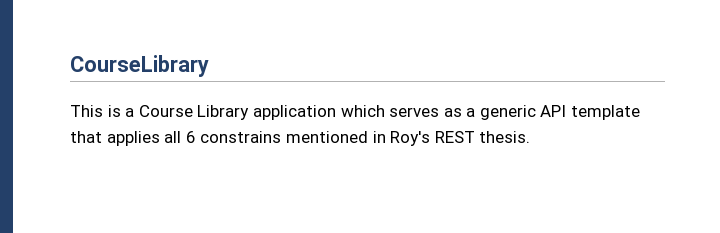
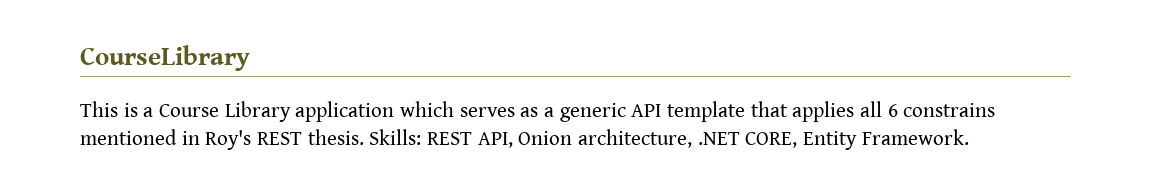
+ Skills: REST API, Onion architecture, .NET CORE, Entity Framework.

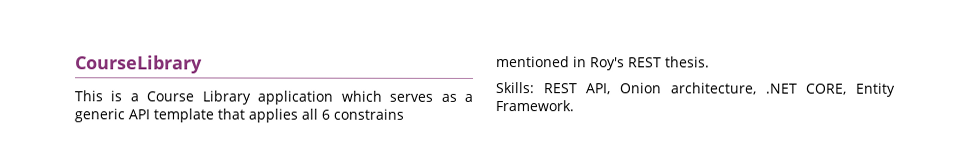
- This is a Course Library application which serves as a generic API template that applies all 6 constrains mentioned in Roy's REST thesis. Skills: REST API, Onion architecture, .NET CORE, Entity Framework.
+ This is a Course Library application which serves as a generic API template that applies all 6 constrains mentioned in Roy's REST thesis.
+ Skills: REST API, Onion architecture, .NET CORE, Entity Framework.

